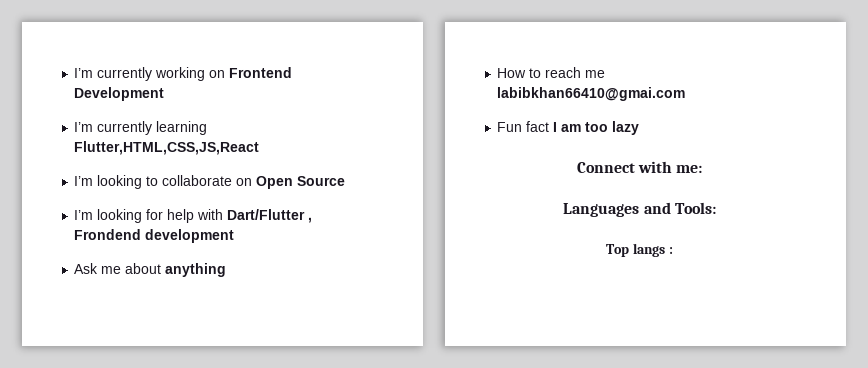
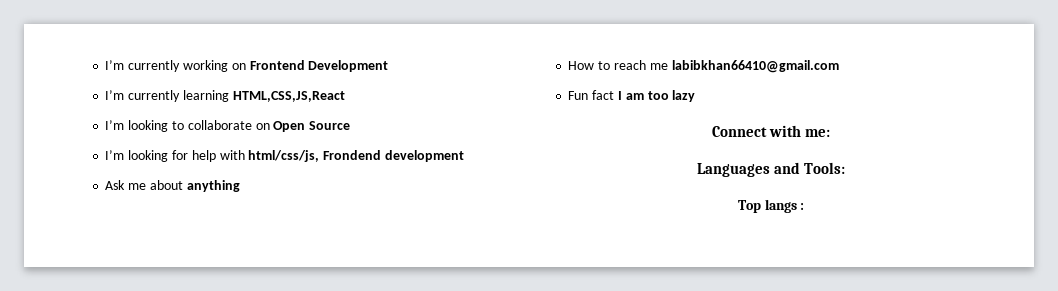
- I’m currently learning Flutter,HTML,CSS,JS,React
+ I’m currently learning HTML,CSS,JS,React
- I’m looking for help with Dart/Flutter , Frondend development
+ I’m looking for help with html/css/js, Frondend development
- How to reach me labibkhan66410@gmai.com
+ How to reach me labibkhan66410@gmail.com

